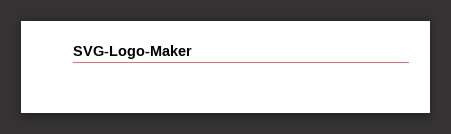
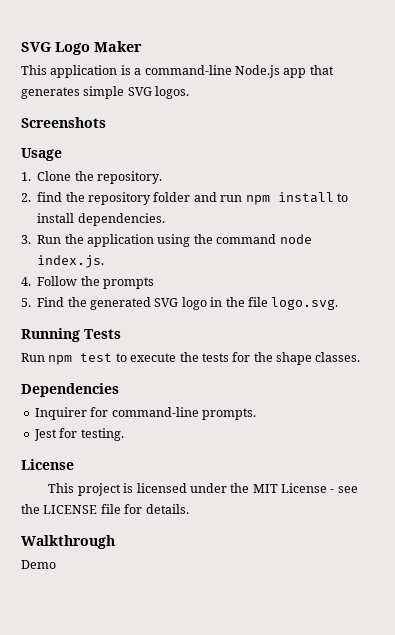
- SVG-Logo-Maker
+ SVG Logo Maker
+ This application is a command-line Node.js app that generates simple SVG logos.
+ Screenshots
+ Usage
+ 1. Clone the repository.
+ 2. find the repository folder and run npm install to install dependencies.
+ 3. Run the application using the command node index.js.
+ 4. Follow the prompts
+ 5. Find the generated SVG logo in the file logo.svg.
+ Running Tests
+ Run npm test to execute the tests for the shape classes.
+ Dependencies
+ Inquirer for command-line prompts.
+ Jest for testing.
+ License
+ This project is licensed under the MIT License - see the LICENSE file for details.
+ Walkthrough
+ Demo

